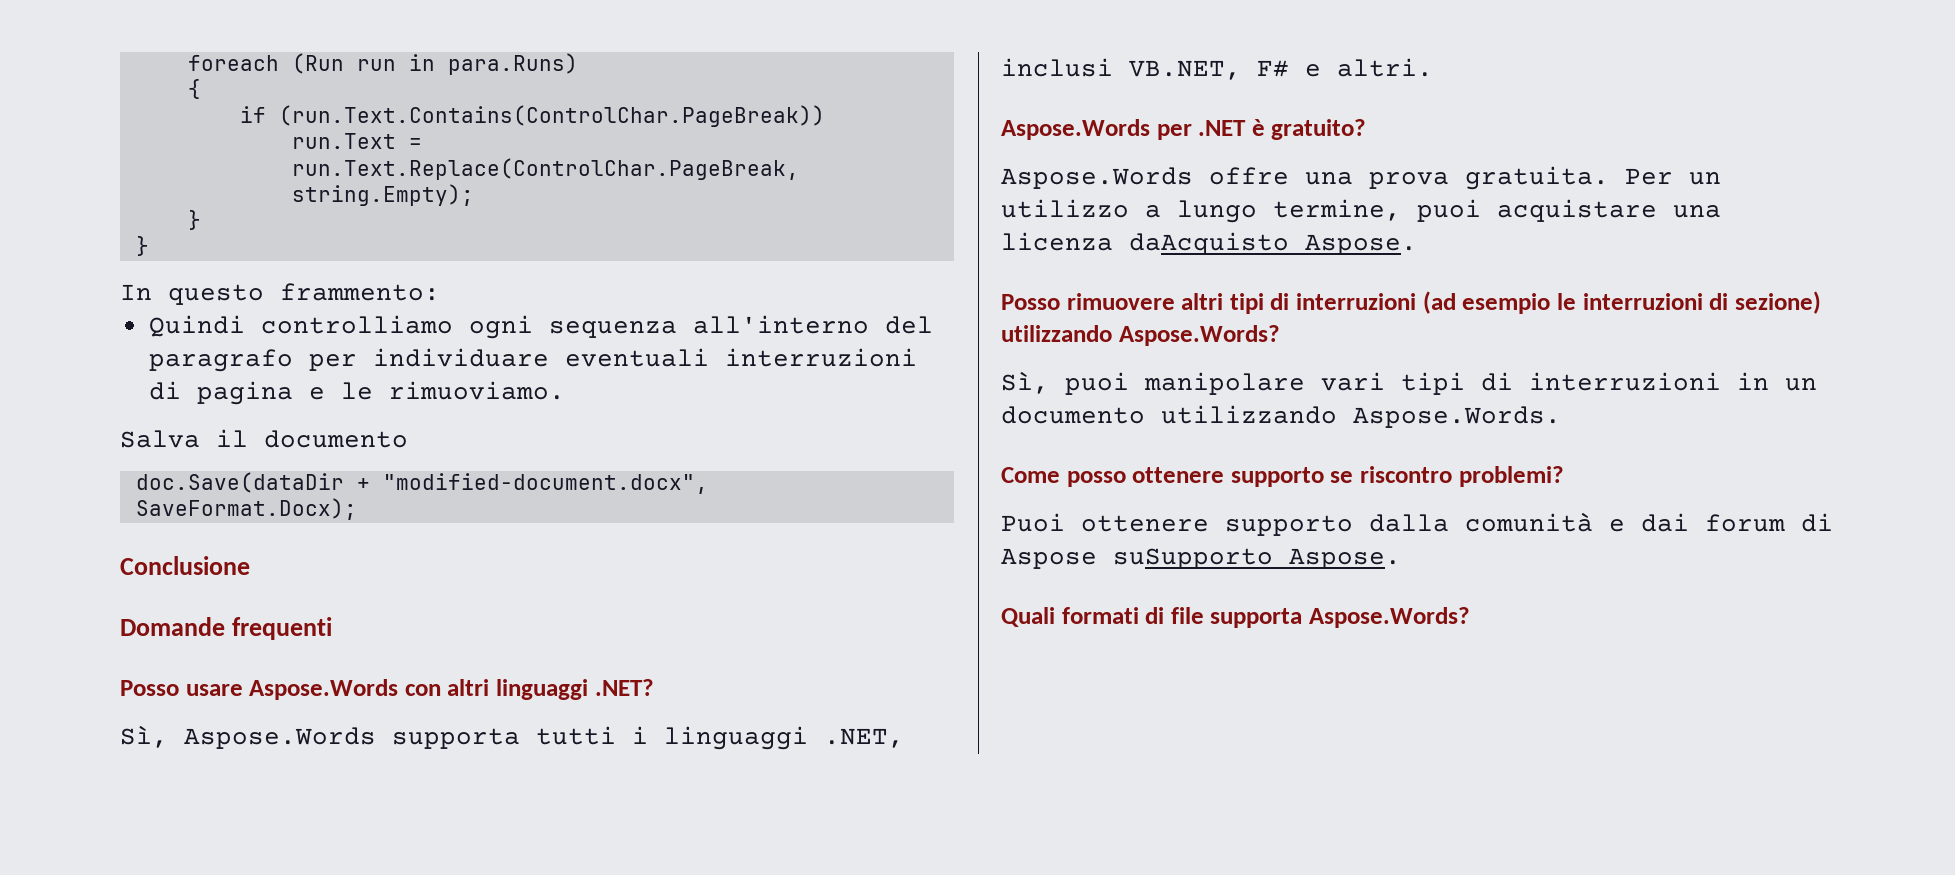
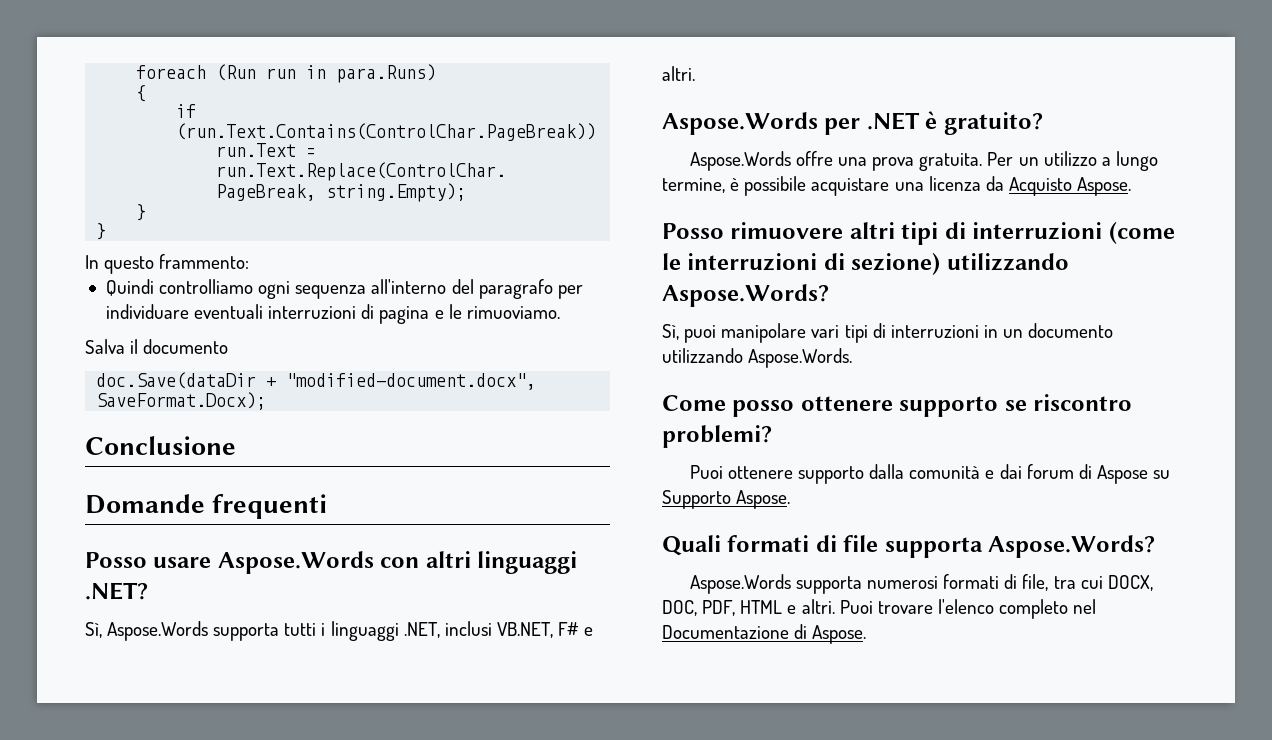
- Per un utilizzo a lungo termine, puoi acquistare una licenza daAcquisto Aspose.
+ Per un utilizzo a lungo termine, è possibile acquistare una licenza da Acquisto Aspose.
- Posso rimuovere altri tipi di interruzioni (ad esempio le interruzioni di sezione) utilizzando Aspose.Words?
+ Posso rimuovere altri tipi di interruzioni (come le interruzioni di sezione) utilizzando Aspose.Words?
- Puoi ottenere supporto dalla comunità e dai forum di Aspose suSupporto Aspose.
+ Puoi ottenere supporto dalla comunità e dai forum di Aspose su Supporto Aspose.
+ Aspose.Words supporta numerosi formati di file, tra cui DOCX, DOC, PDF, HTML e altri. Puoi trovare l'elenco completo nel Documentazione di Aspose.

